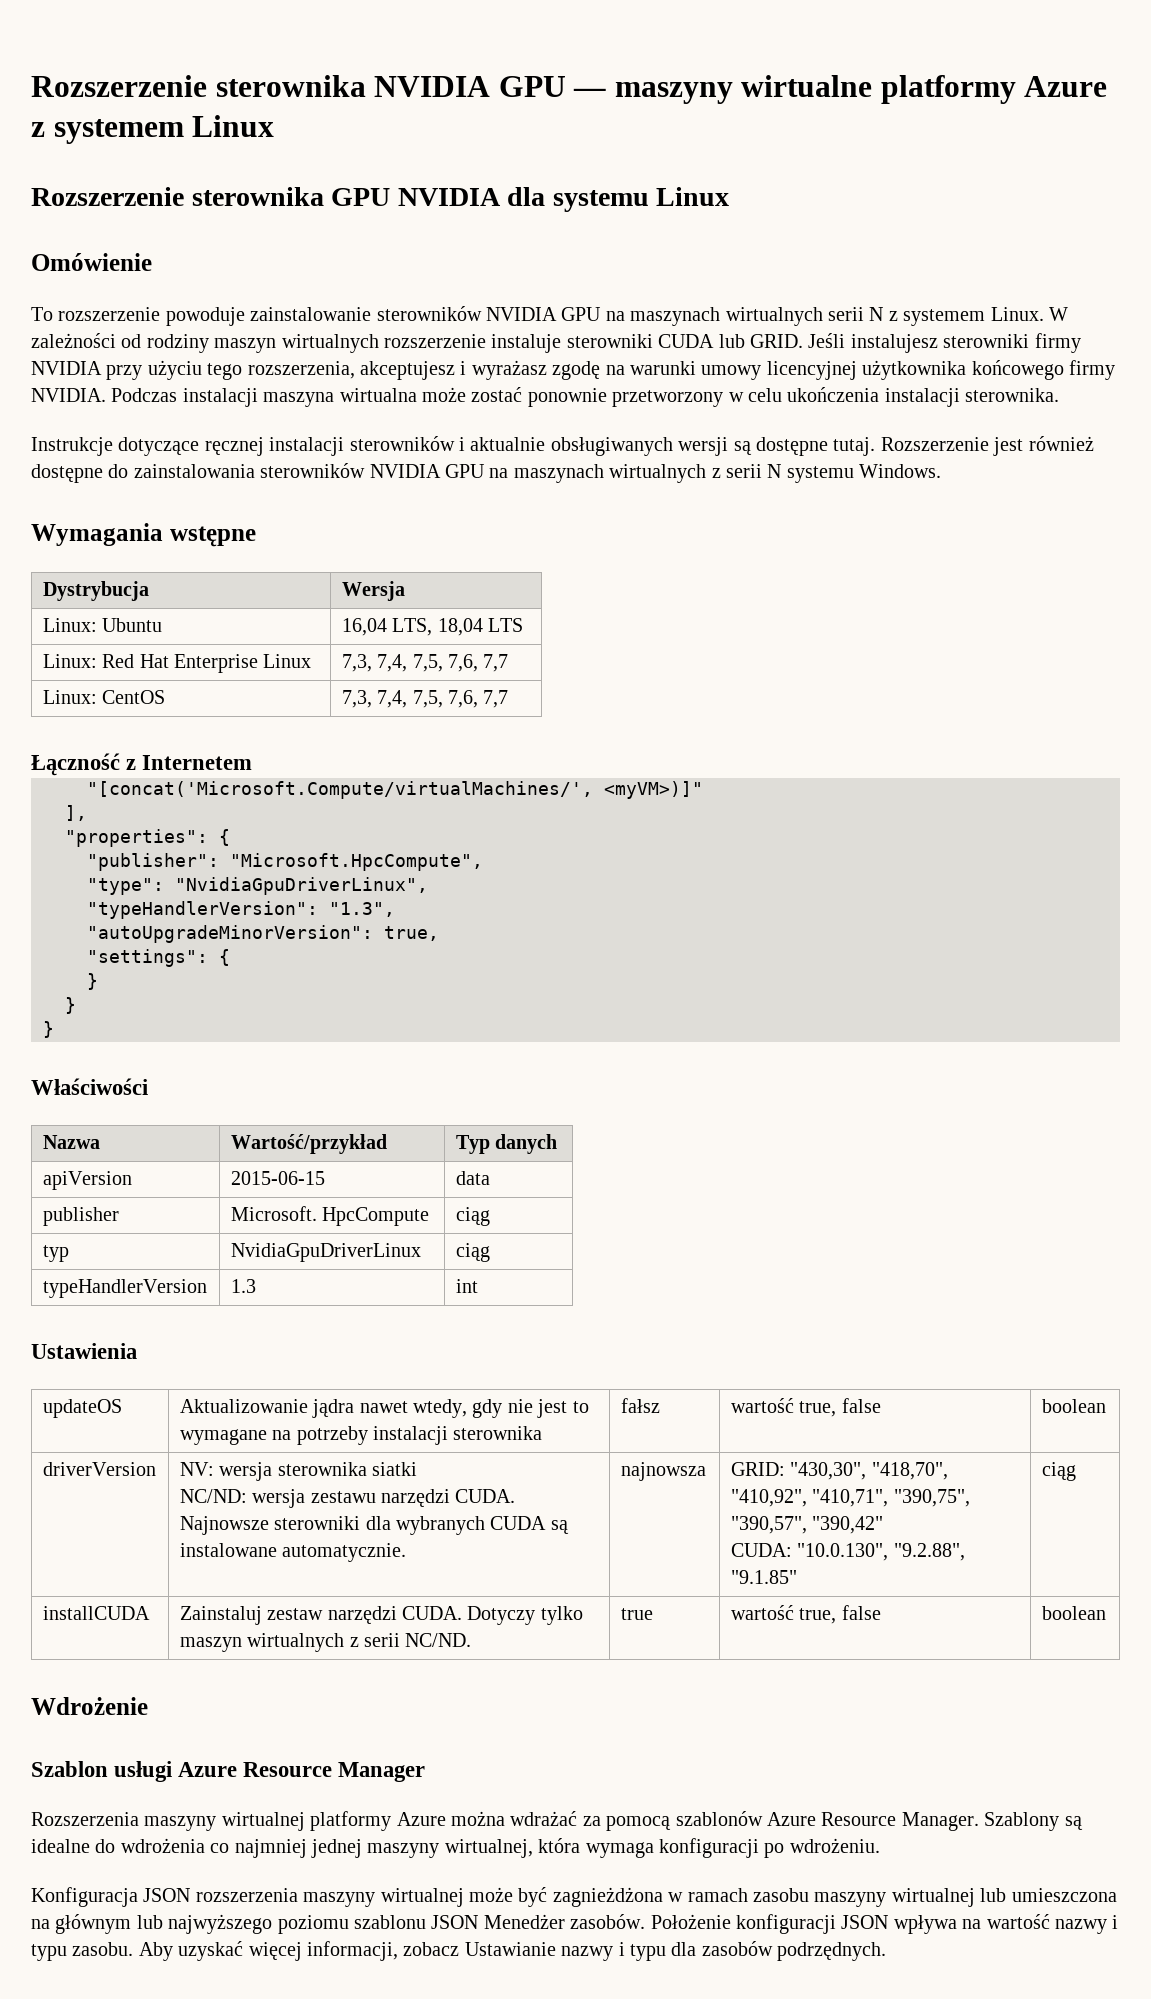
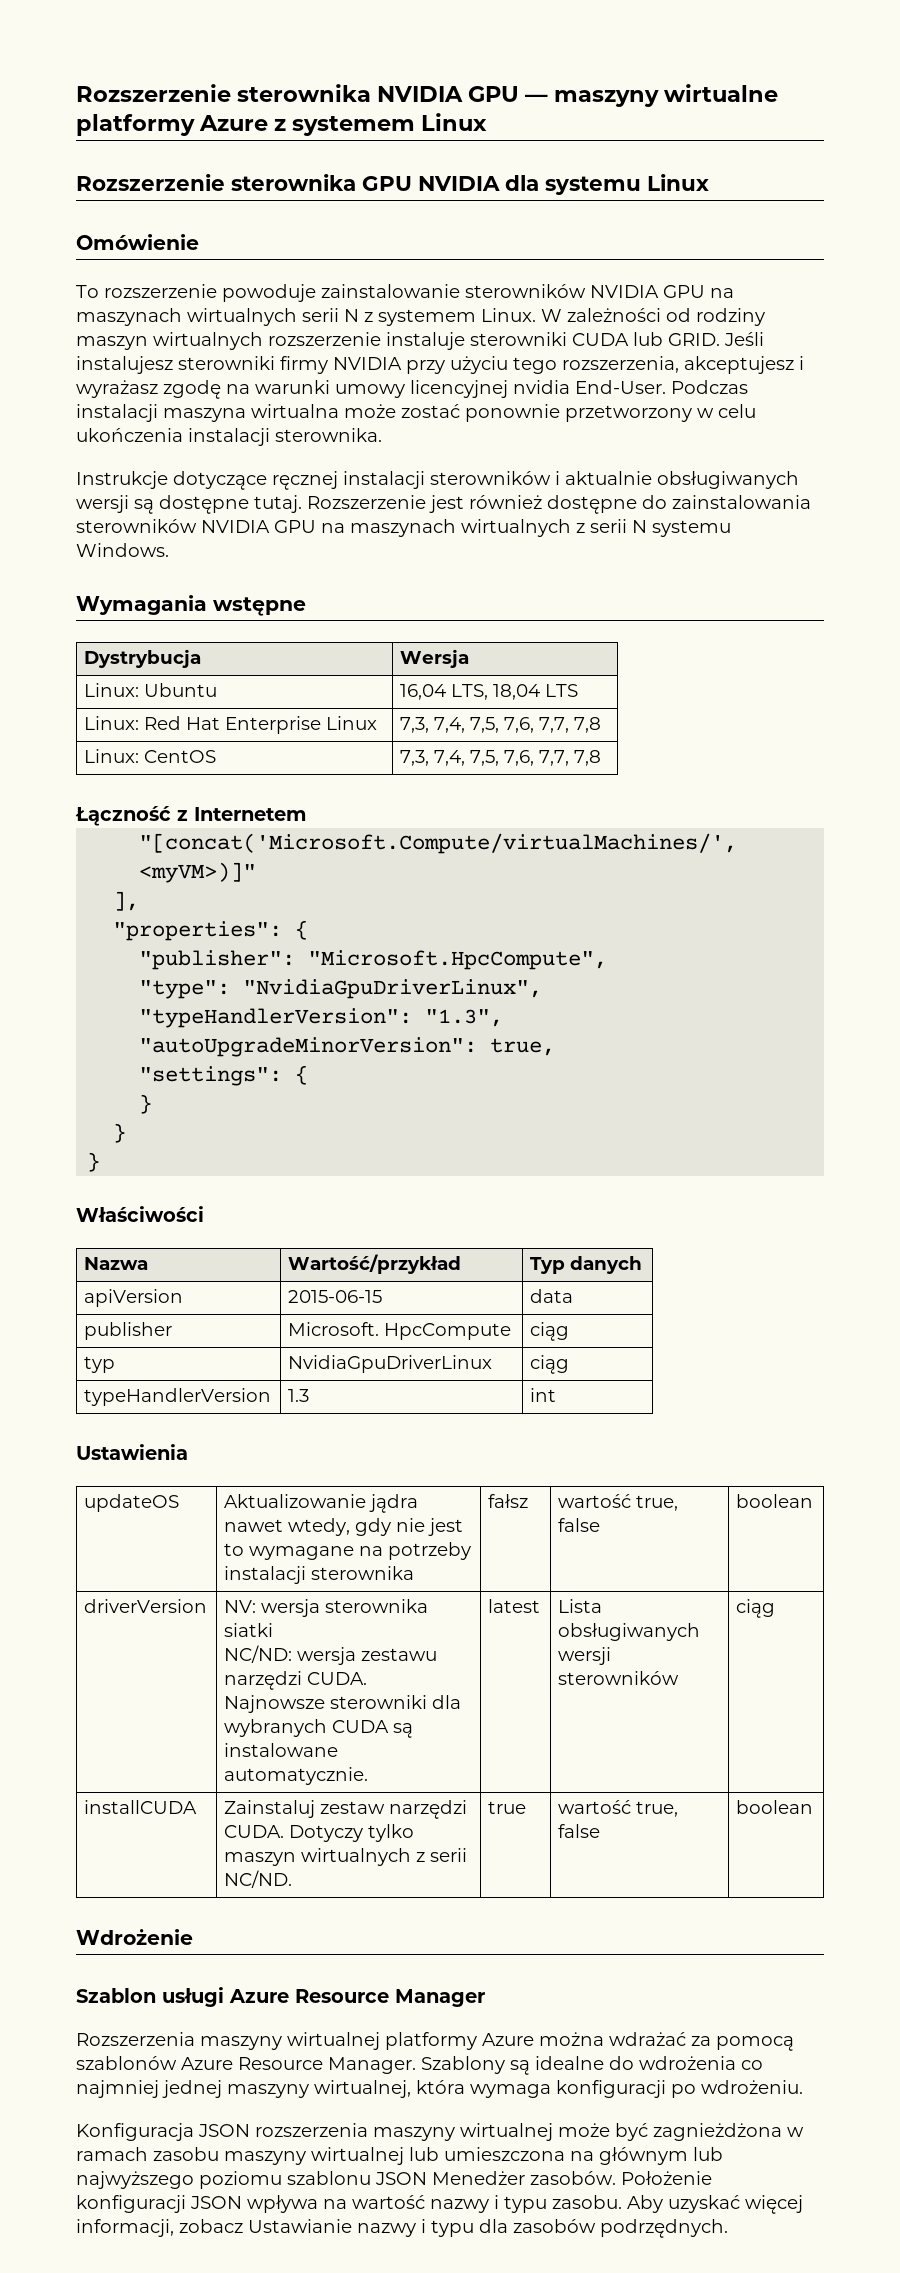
- Jeśli instalujesz sterowniki firmy NVIDIA przy użyciu tego rozszerzenia, akceptujesz i wyrażasz zgodę na warunki umowy licencyjnej użytkownika końcowego firmy NVIDIA.
+ Jeśli instalujesz sterowniki firmy NVIDIA przy użyciu tego rozszerzenia, akceptujesz i wyrażasz zgodę na warunki umowy licencyjnej nvidia End-User.
- Linux: Red Hat Enterprise Linux | 7,3, 7,4, 7,5, 7,6, 7,7
+ Linux: Red Hat Enterprise Linux | 7,3, 7,4, 7,5, 7,6, 7,7, 7,8
- Linux: CentOS | 7,3, 7,4, 7,5, 7,6, 7,7
+ Linux: CentOS | 7,3, 7,4, 7,5, 7,6, 7,7, 7,8
  driverVersion | NV: wersja sterownika siatki
- NC/ND: wersja zestawu narzędzi CUDA. Najnowsze sterowniki dla wybranych CUDA są instalowane automatycznie. | najnowsza | GRID: "430,30", "418,70", "410,92", "410,71", "390,75", "390,57", "390,42"
- CUDA: "10.0.130", "9.2.88", "9.1.85" | ciąg
+ NC/ND: wersja zestawu narzędzi CUDA. Najnowsze sterowniki dla wybranych CUDA są instalowane automatycznie. | latest | Lista obsługiwanych wersji sterowników | ciąg

